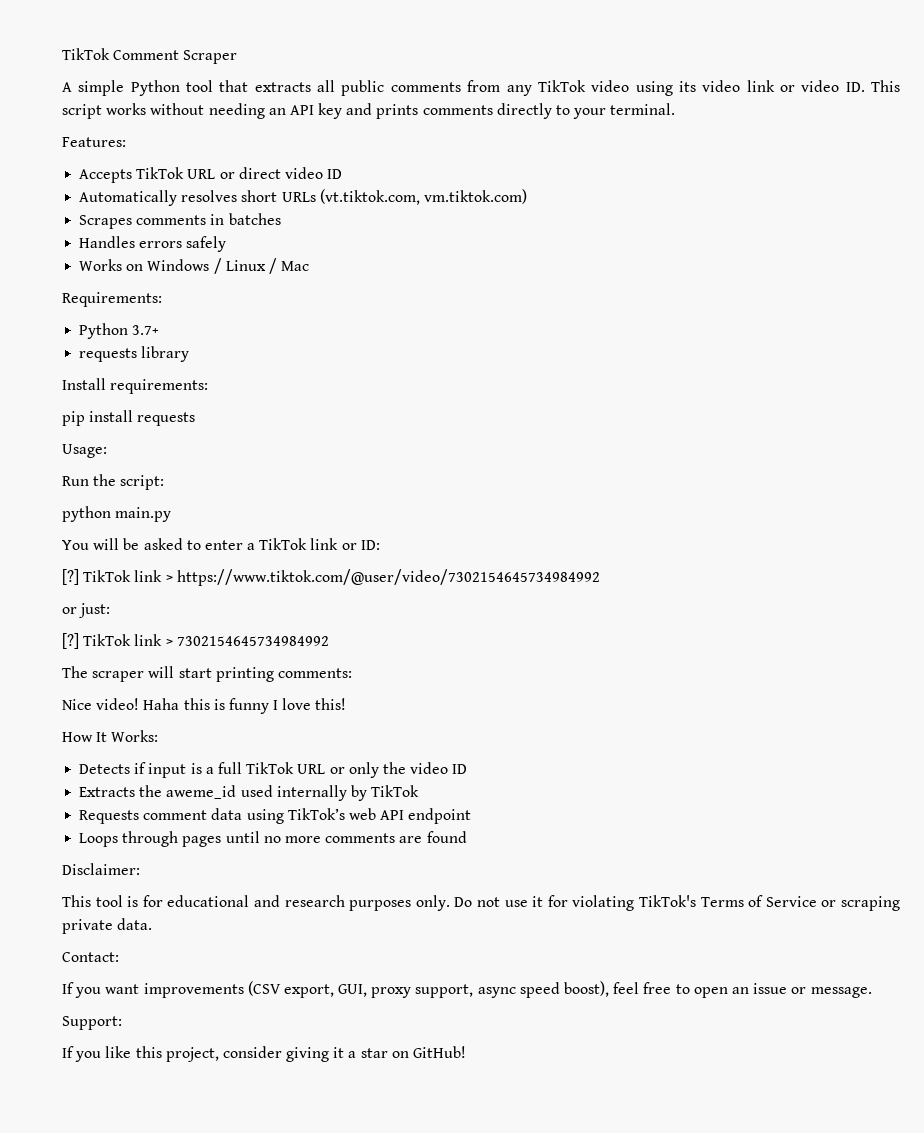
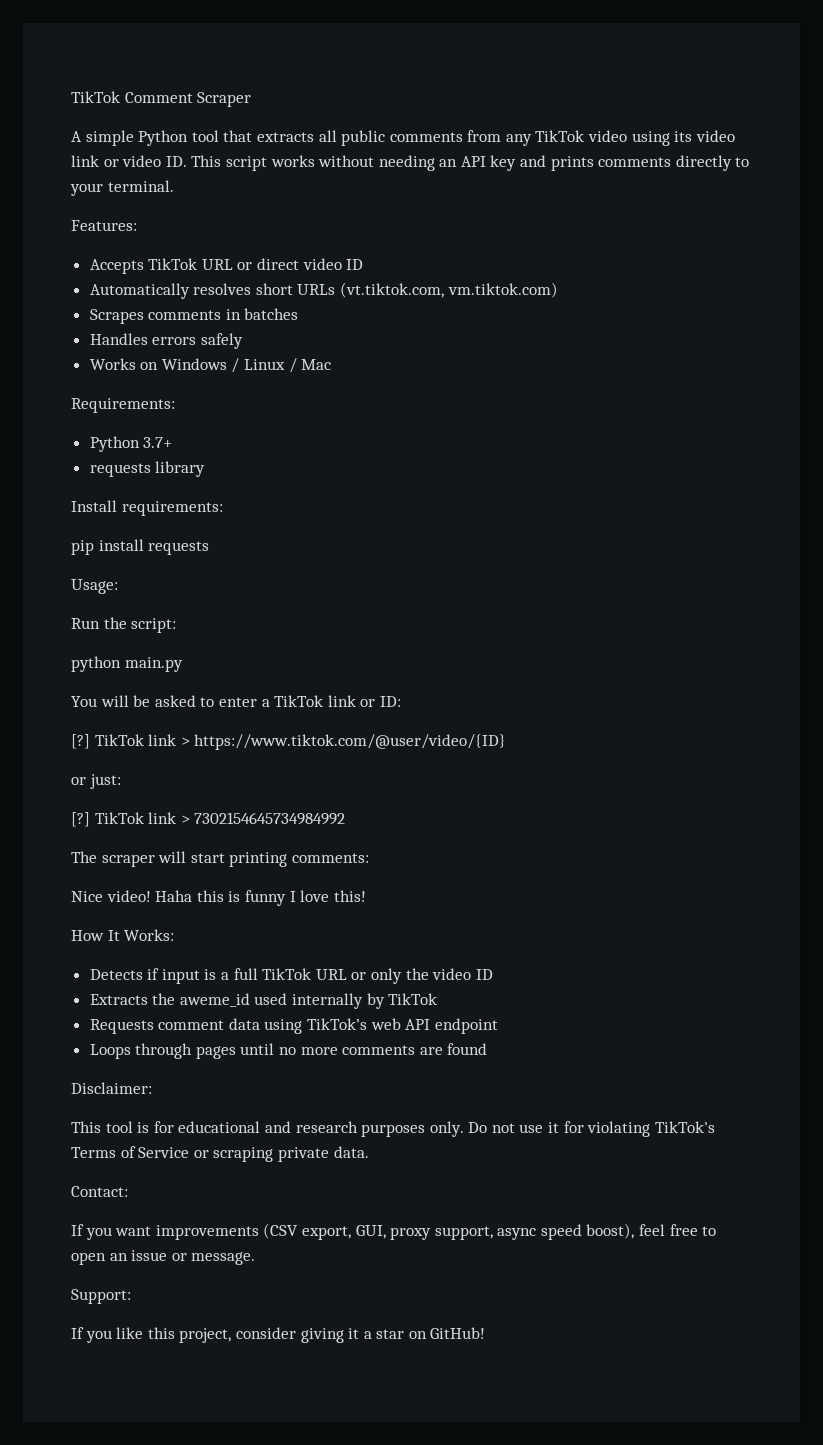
- TikTok link > https://www.tiktok.com/@user/video/7302154645734984992
+ TikTok link > https://www.tiktok.com/@user/video/{ID}

